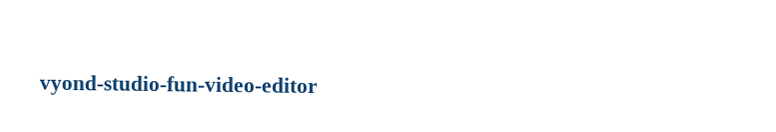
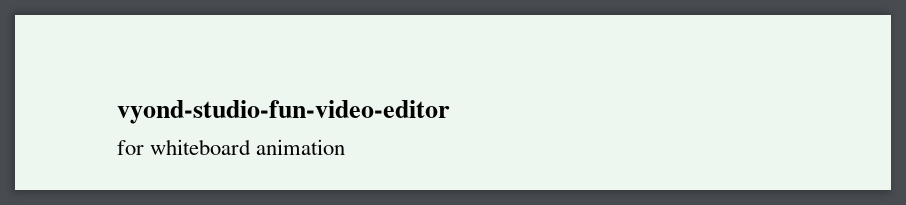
+ for whiteboard animation

